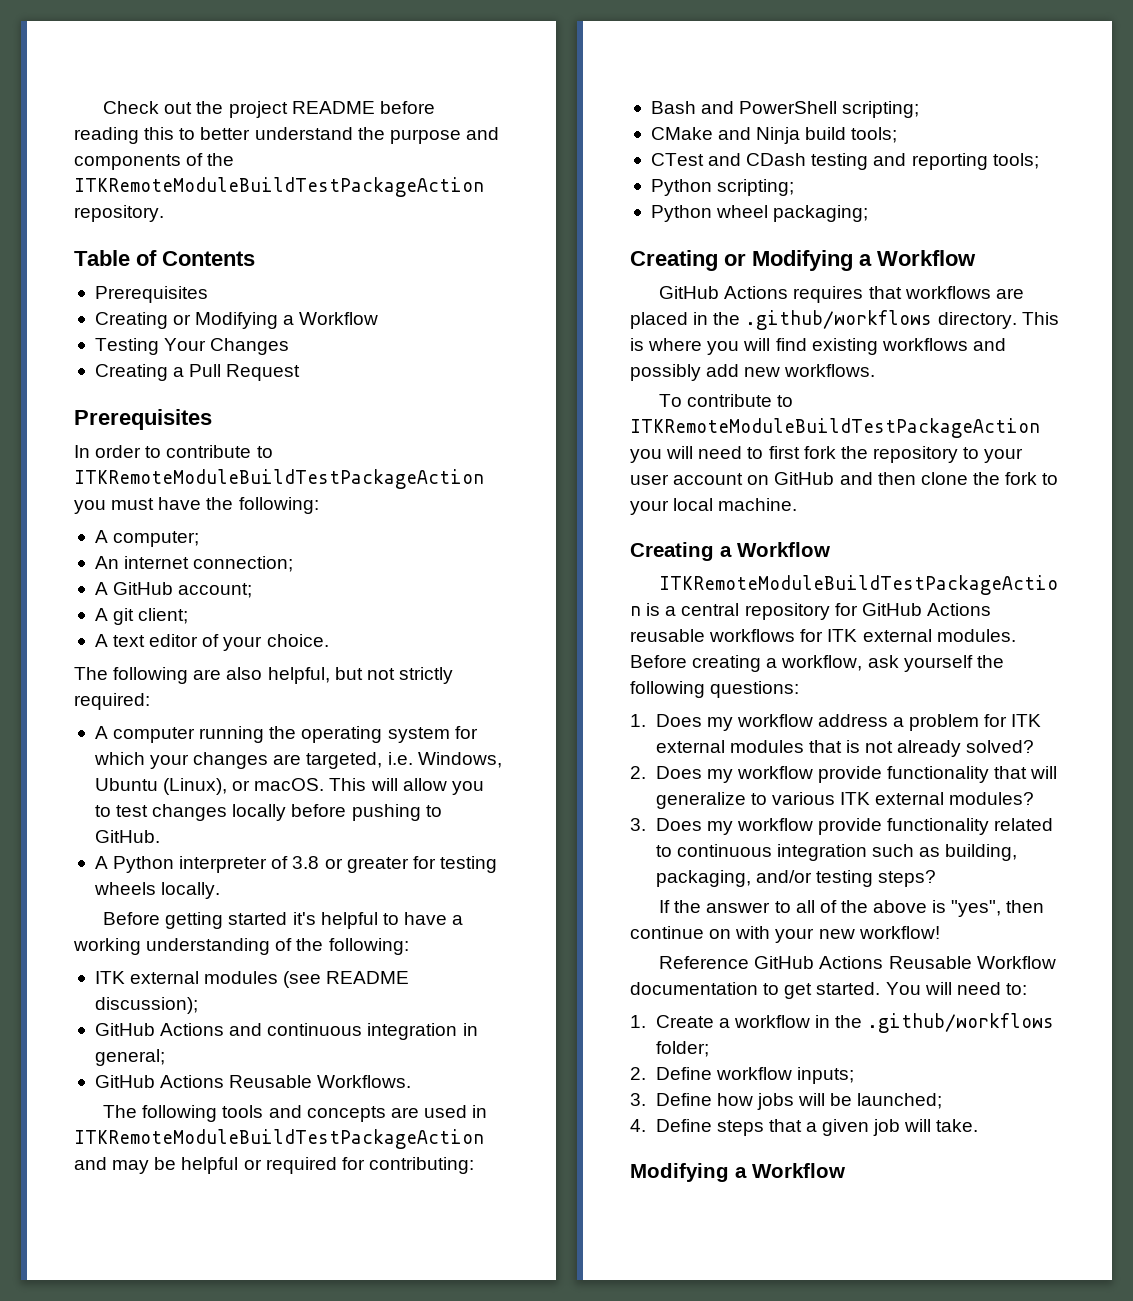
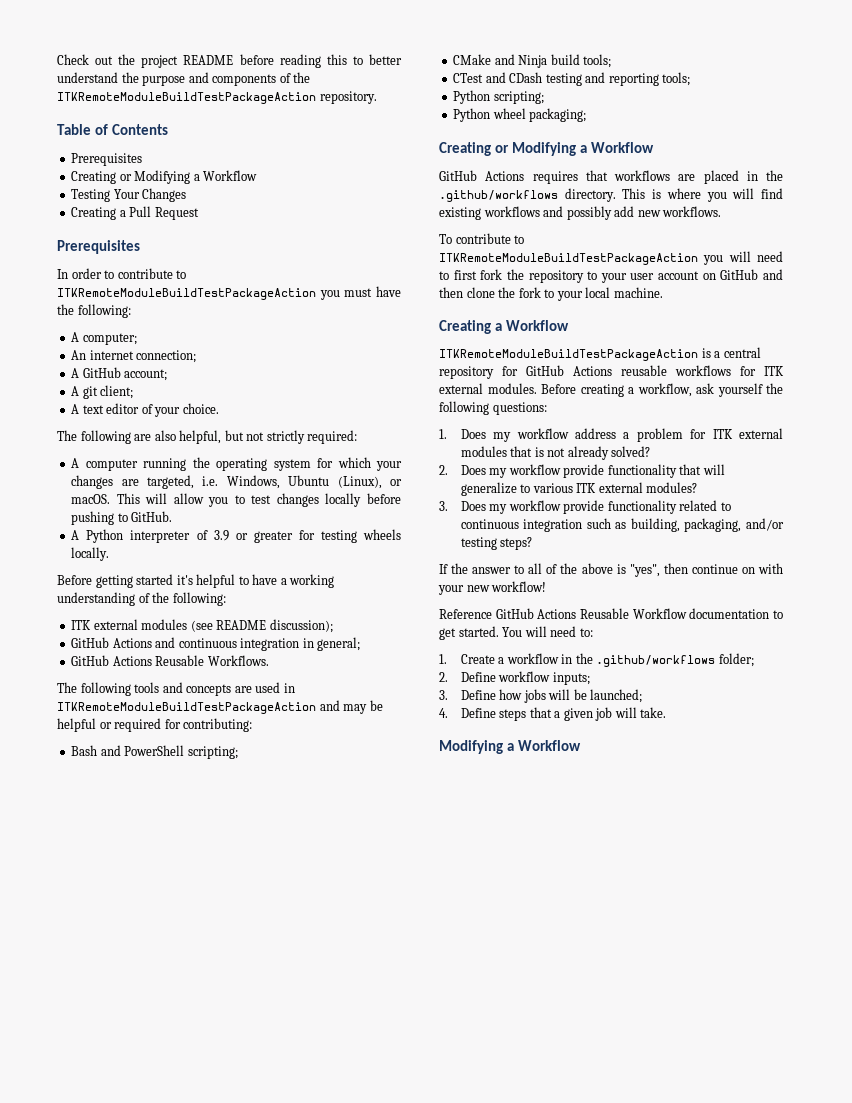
- A Python interpreter of 3.8 or greater for testing wheels locally.
+ A Python interpreter of 3.9 or greater for testing wheels locally.

